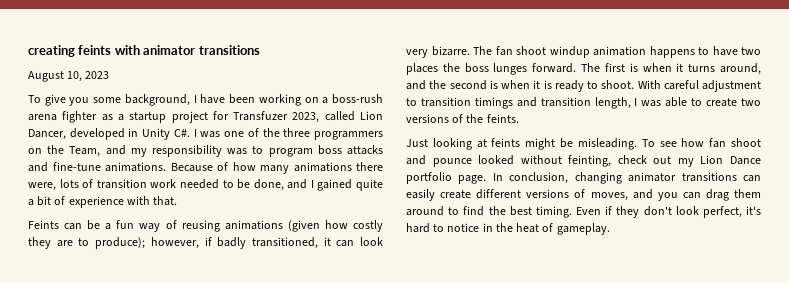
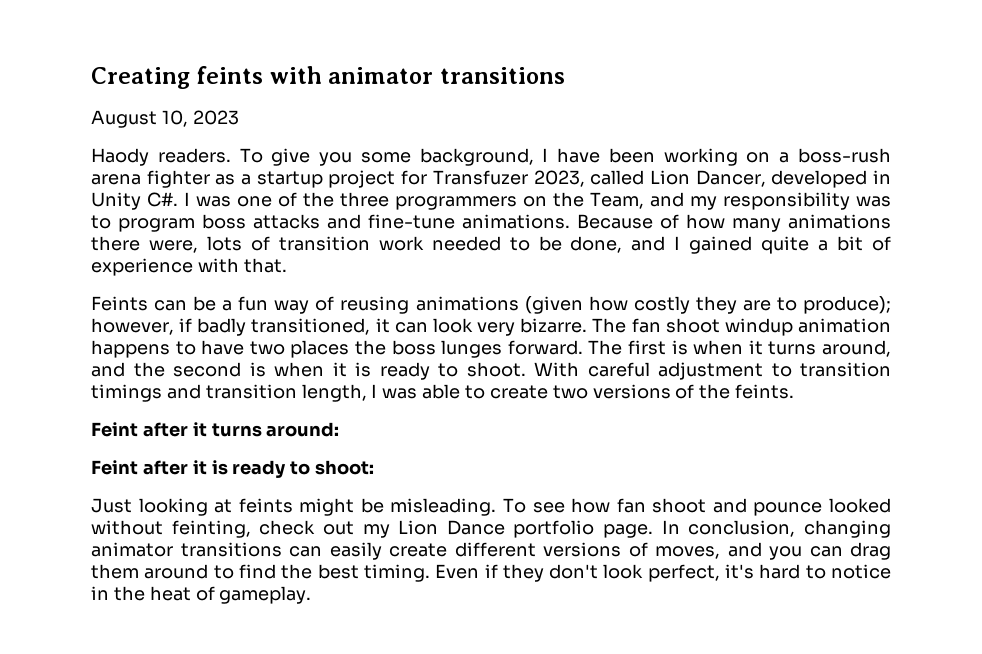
- creating feints with animator transitions
+ Creating feints with animator transitions
+ Haody readers.
+ Feint after it turns around:
+ Feint after it is ready to shoot:

